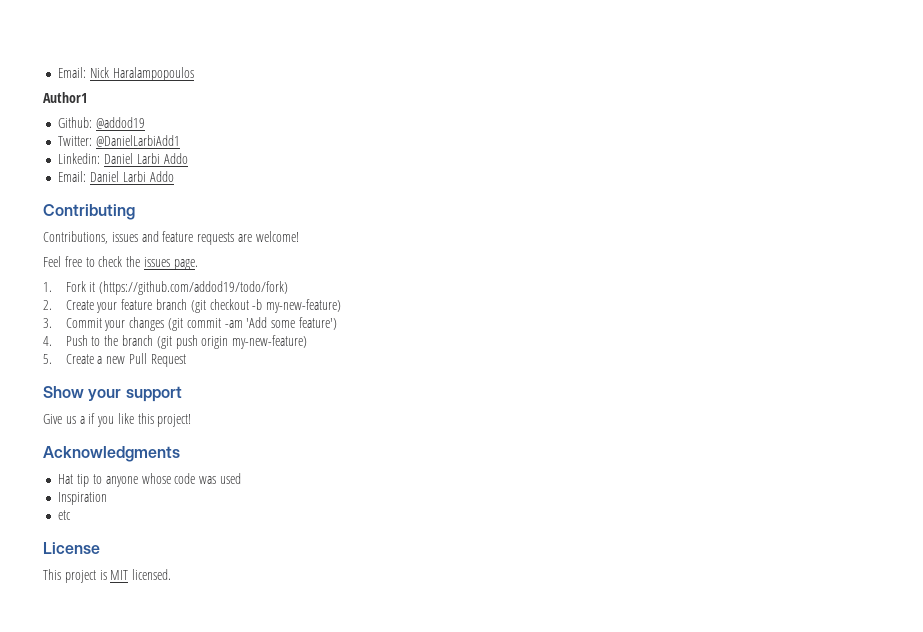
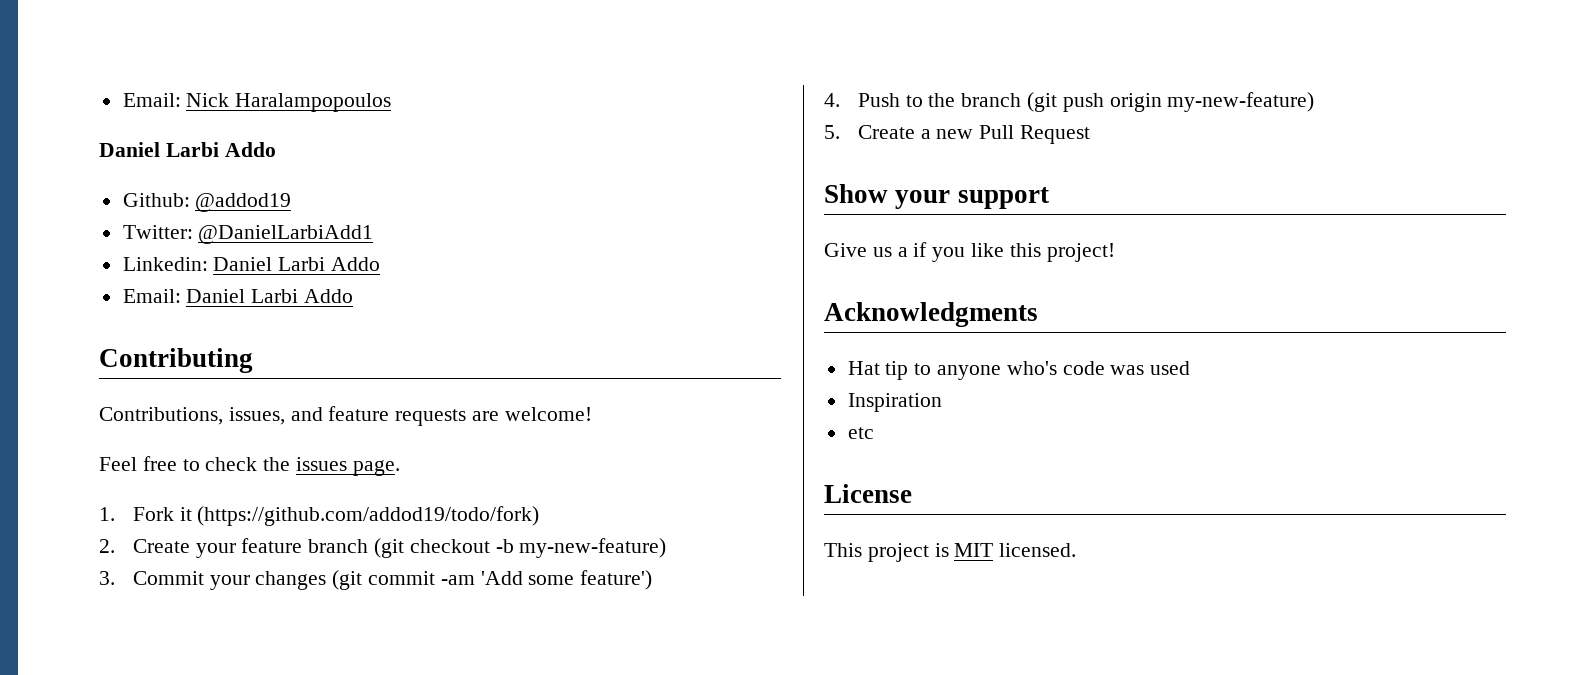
  Email: Nick Haralampopoulos
- Author1
+ Daniel Larbi Addo
- Contributions, issues and feature requests are welcome!
+ Contributions, issues, and feature requests are welcome!
- Hat tip to anyone whose code was used
+ Hat tip to anyone who's code was used

